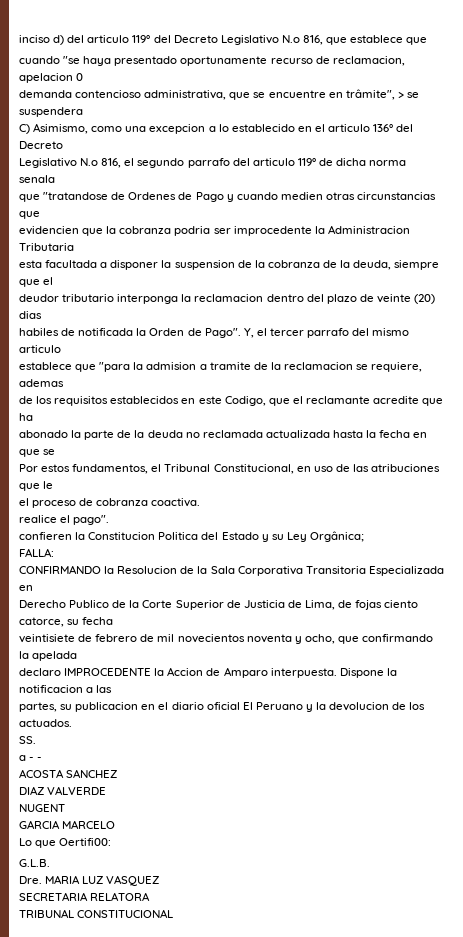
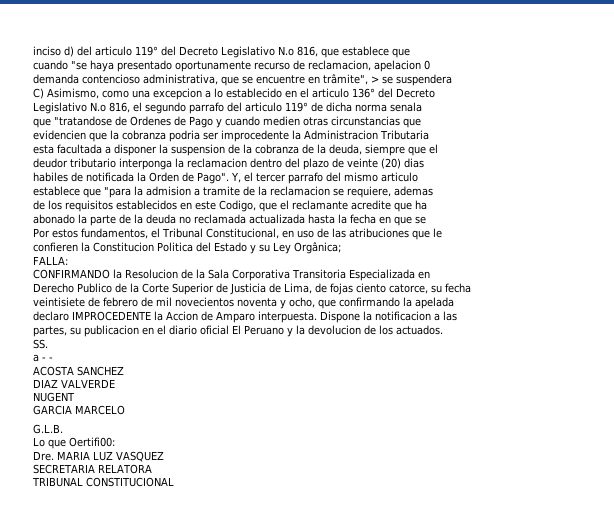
- el proceso de cobranza coactiva.
- realice el pago".
+ G.L.B.
- G.L.B.

